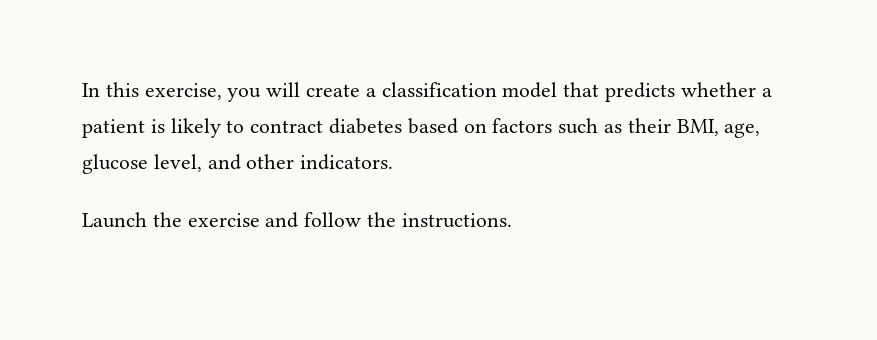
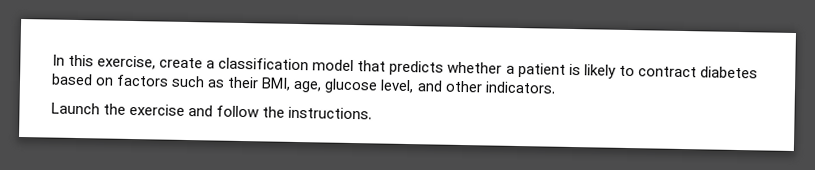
- In this exercise, you will create a classification model that predicts whether a patient is likely to contract diabetes based on factors such as their BMI, age, glucose level, and other indicators.
+ In this exercise, create a classification model that predicts whether a patient is likely to contract diabetes based on factors such as their BMI, age, glucose level, and other indicators.

